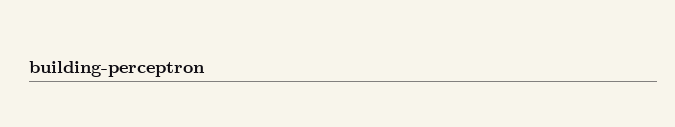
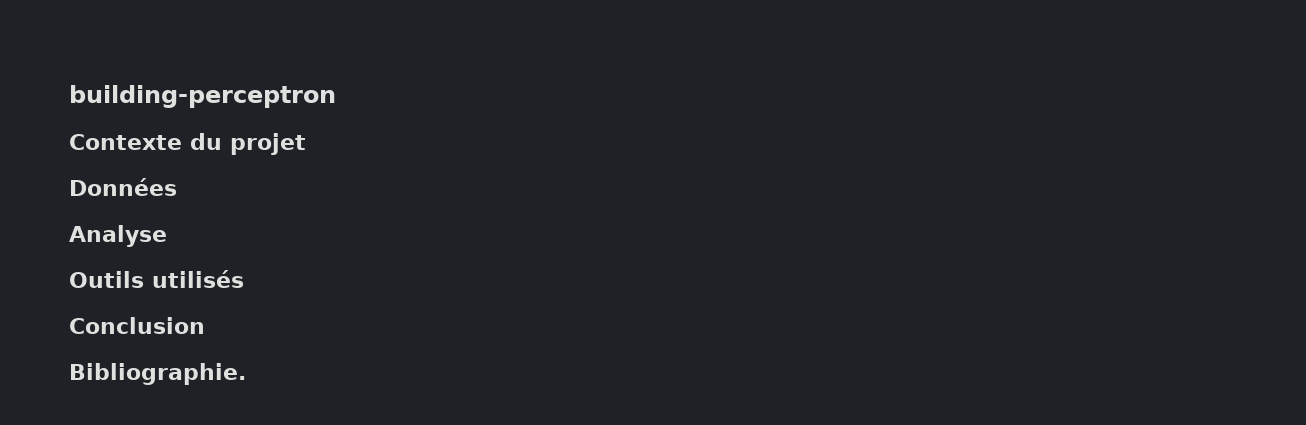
+ Contexte du projet
+ Données
+ Analyse
+ Outils utilisés
+ Conclusion
+ Bibliographie.

